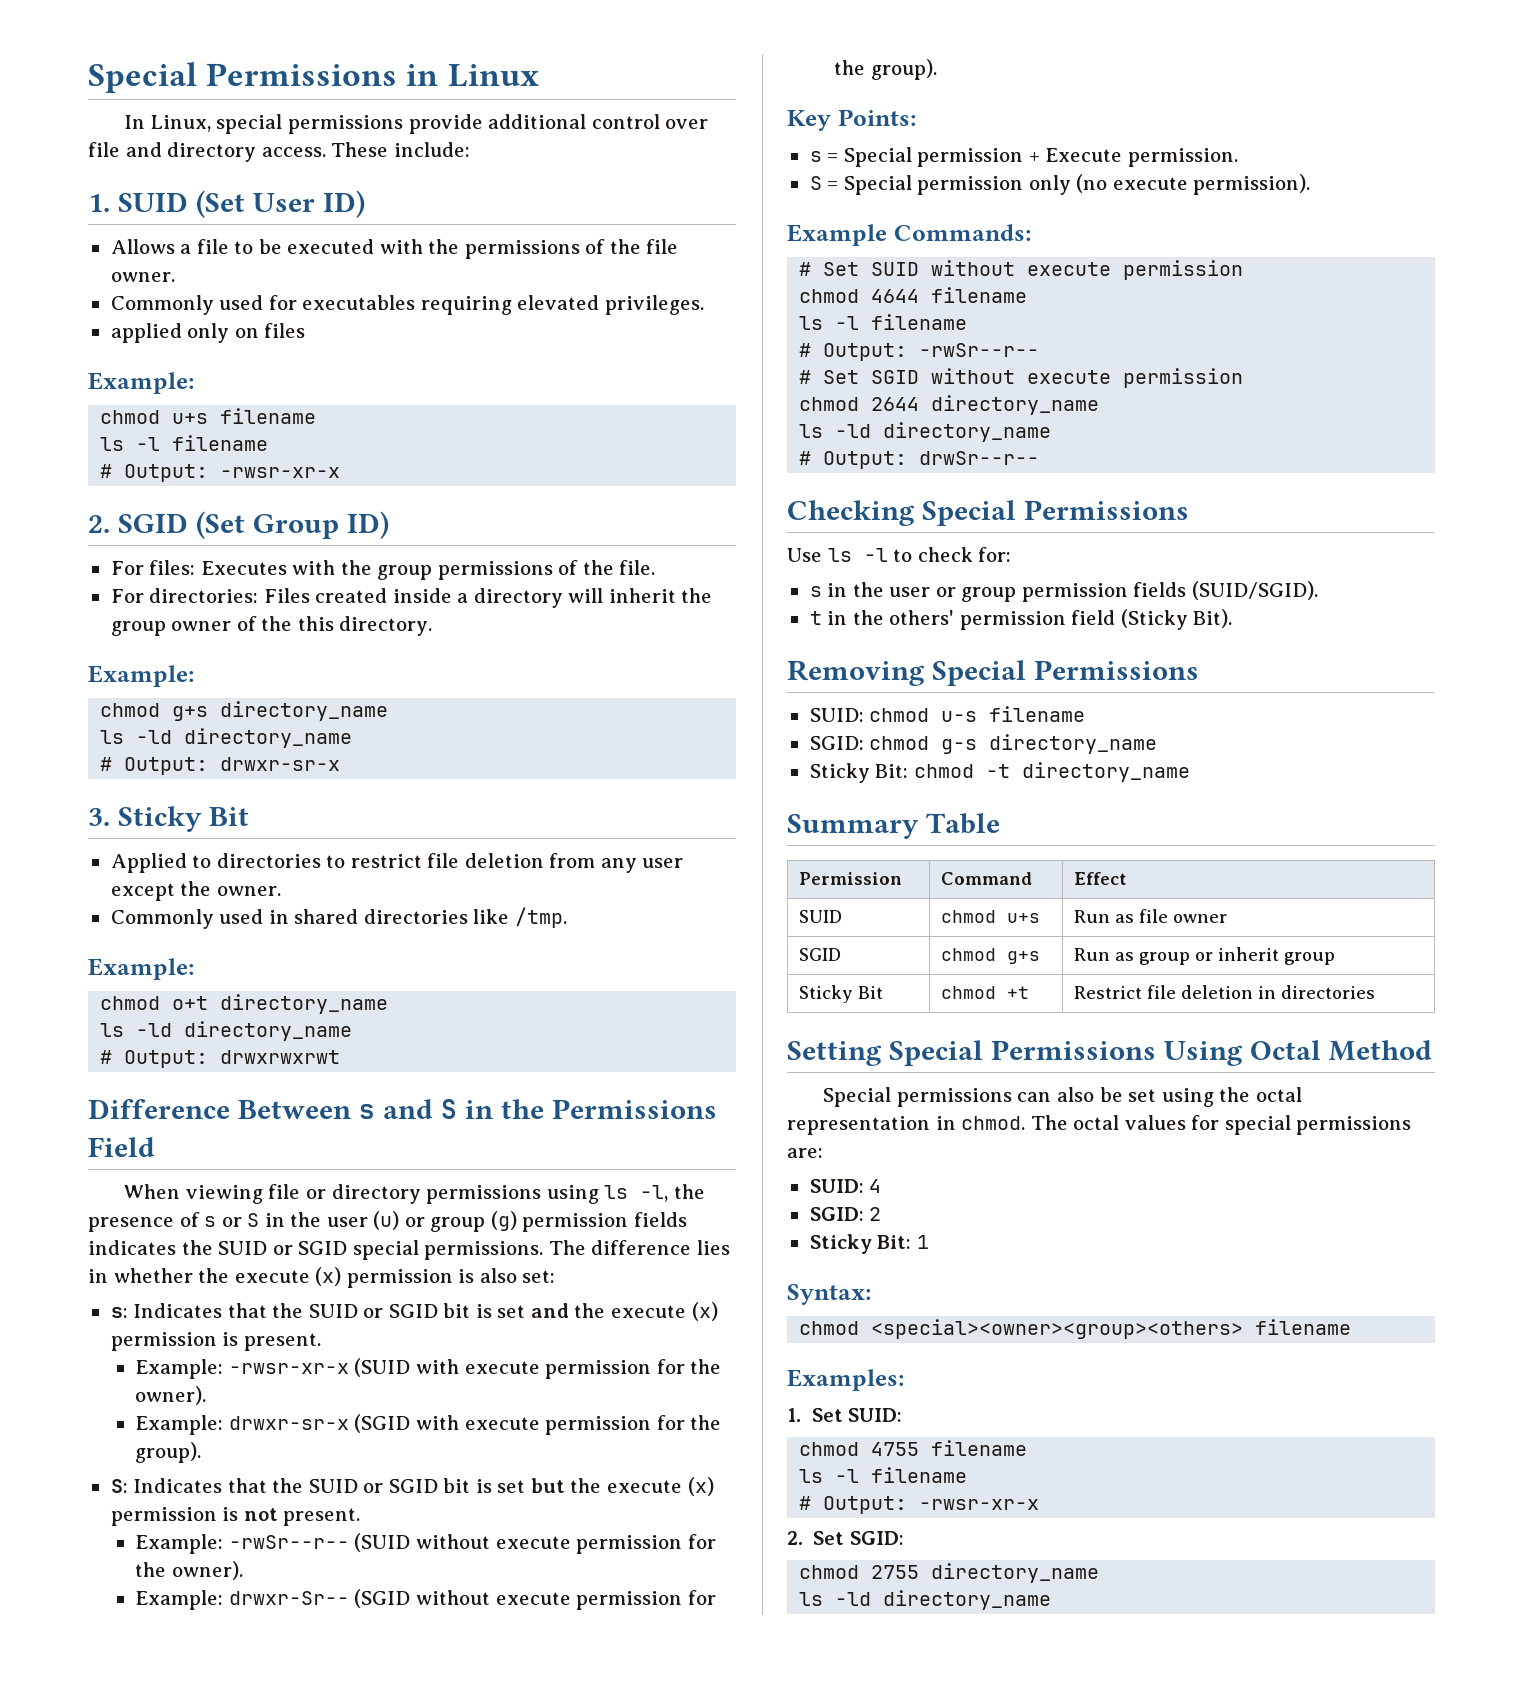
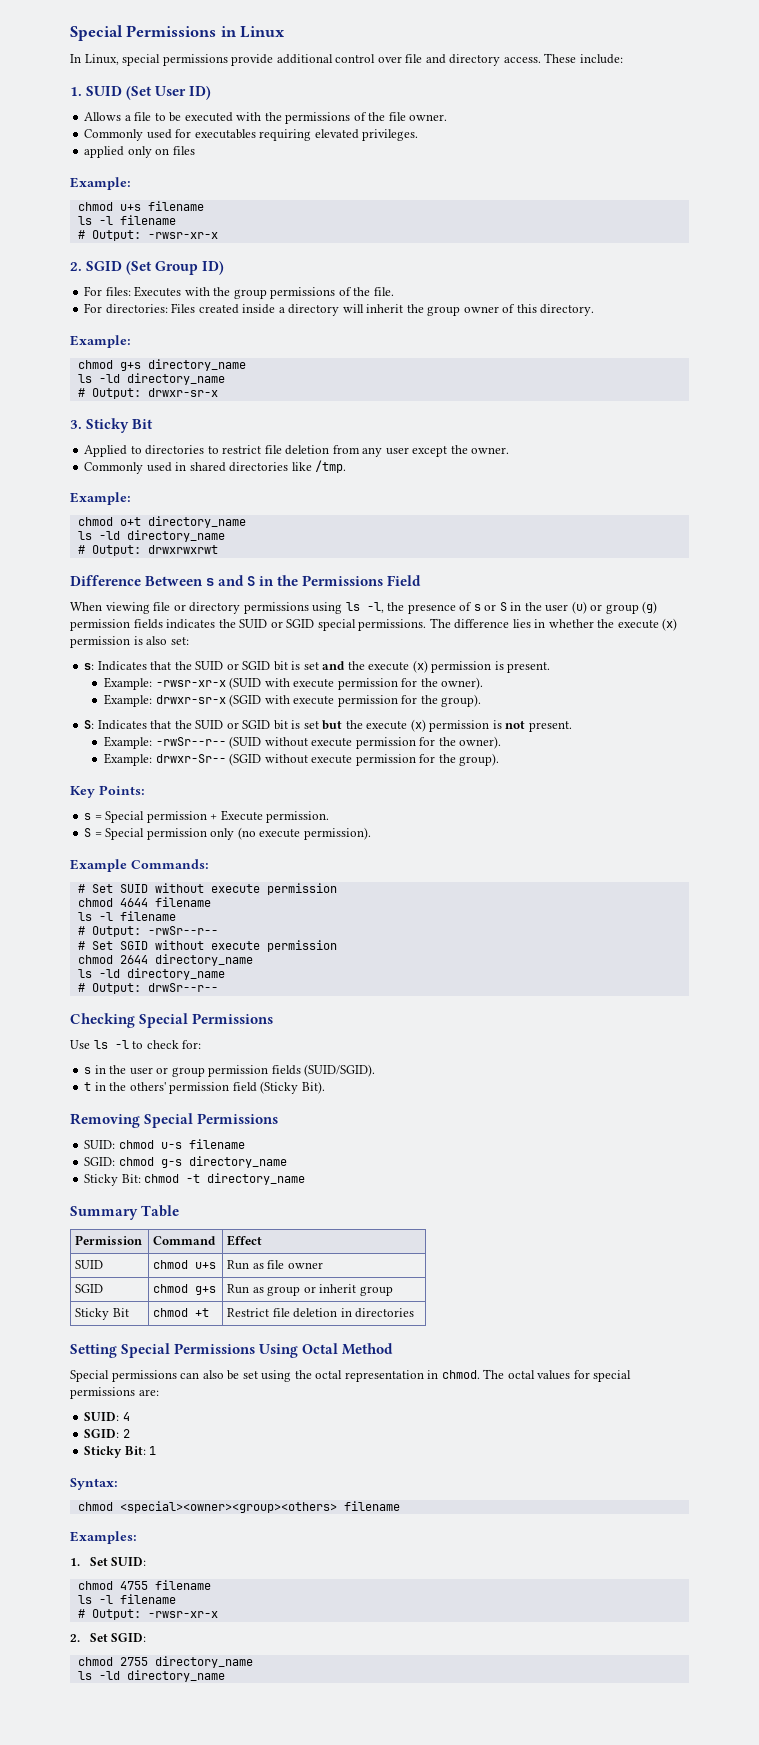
- For directories: Files created inside a directory will inherit the group owner of the this directory.
+ For directories: Files created inside a directory will inherit the group owner of this directory.

